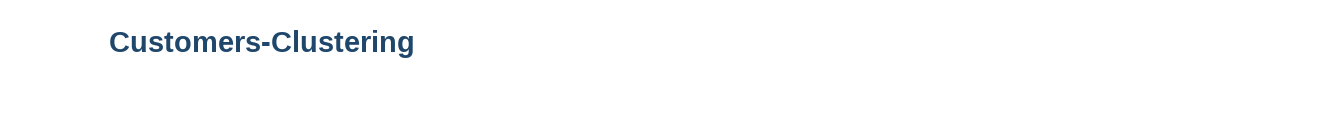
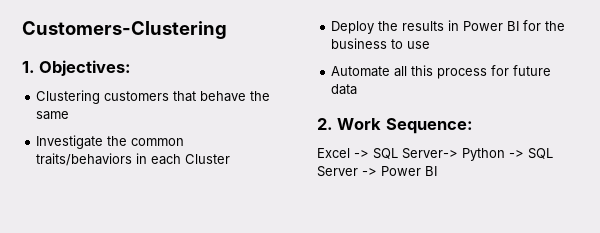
+ 1. Objectives:
+ Clustering customers that behave the same
+ Investigate the common traits/behaviors in each Cluster
+ Deploy the results in Power BI for the business to use
+ Automate all this process for future data
+ 2. Work Sequence:
+ Excel -> SQL Server-> Python -> SQL Server -> Power BI

